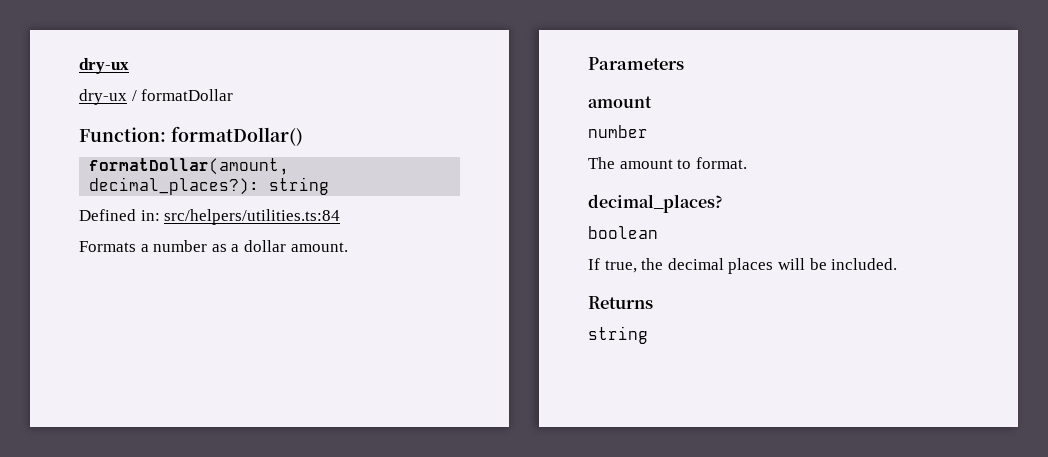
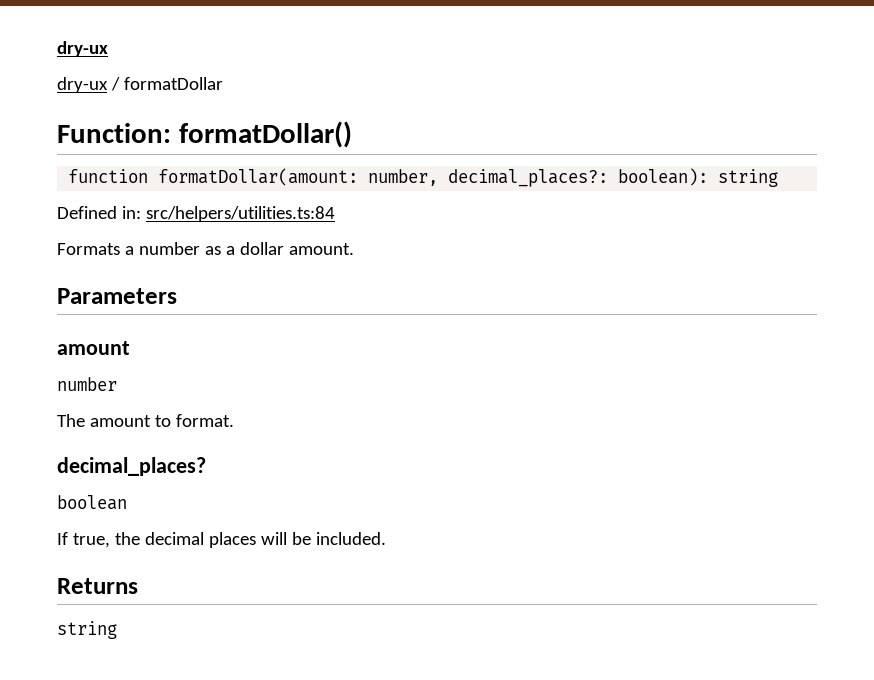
- formatDollar(amount, decimal_places?): string
+ function formatDollar(amount: number, decimal_places?: boolean): string

